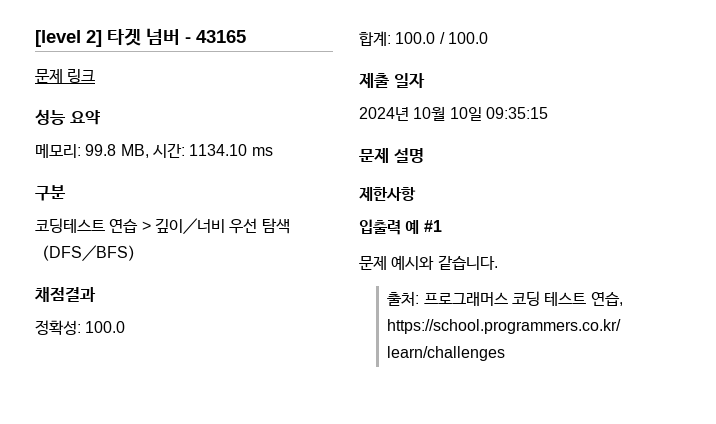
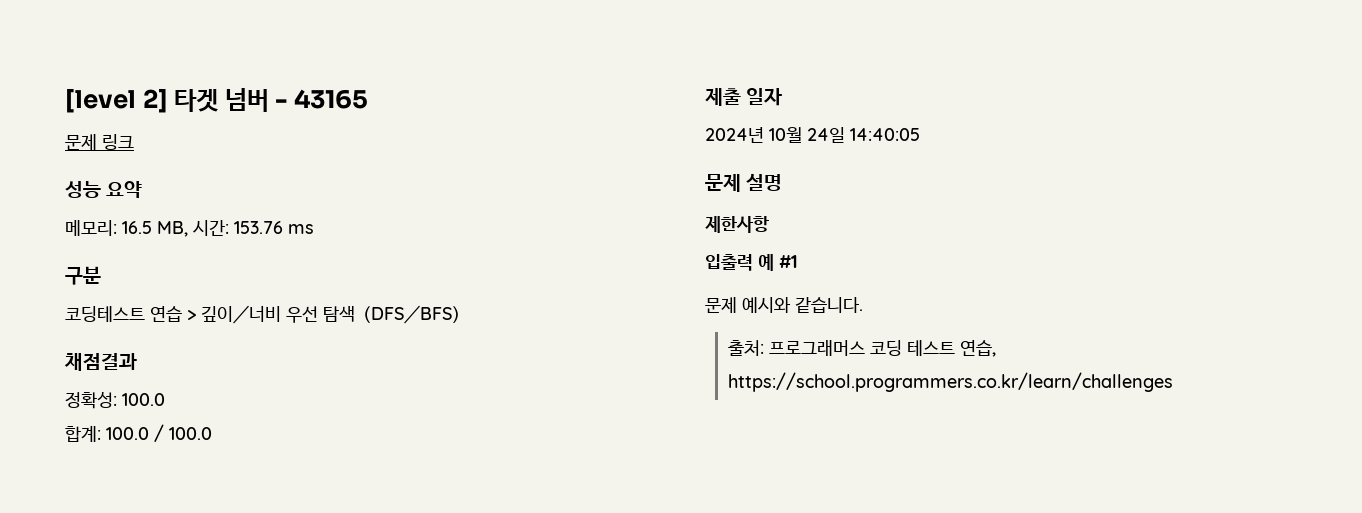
- 메모리: 99.8 MB, 시간: 1134.10 ms
+ 메모리: 16.5 MB, 시간: 153.76 ms
- 2024년 10월 10일 09:35:15
+ 2024년 10월 24일 14:40:05

